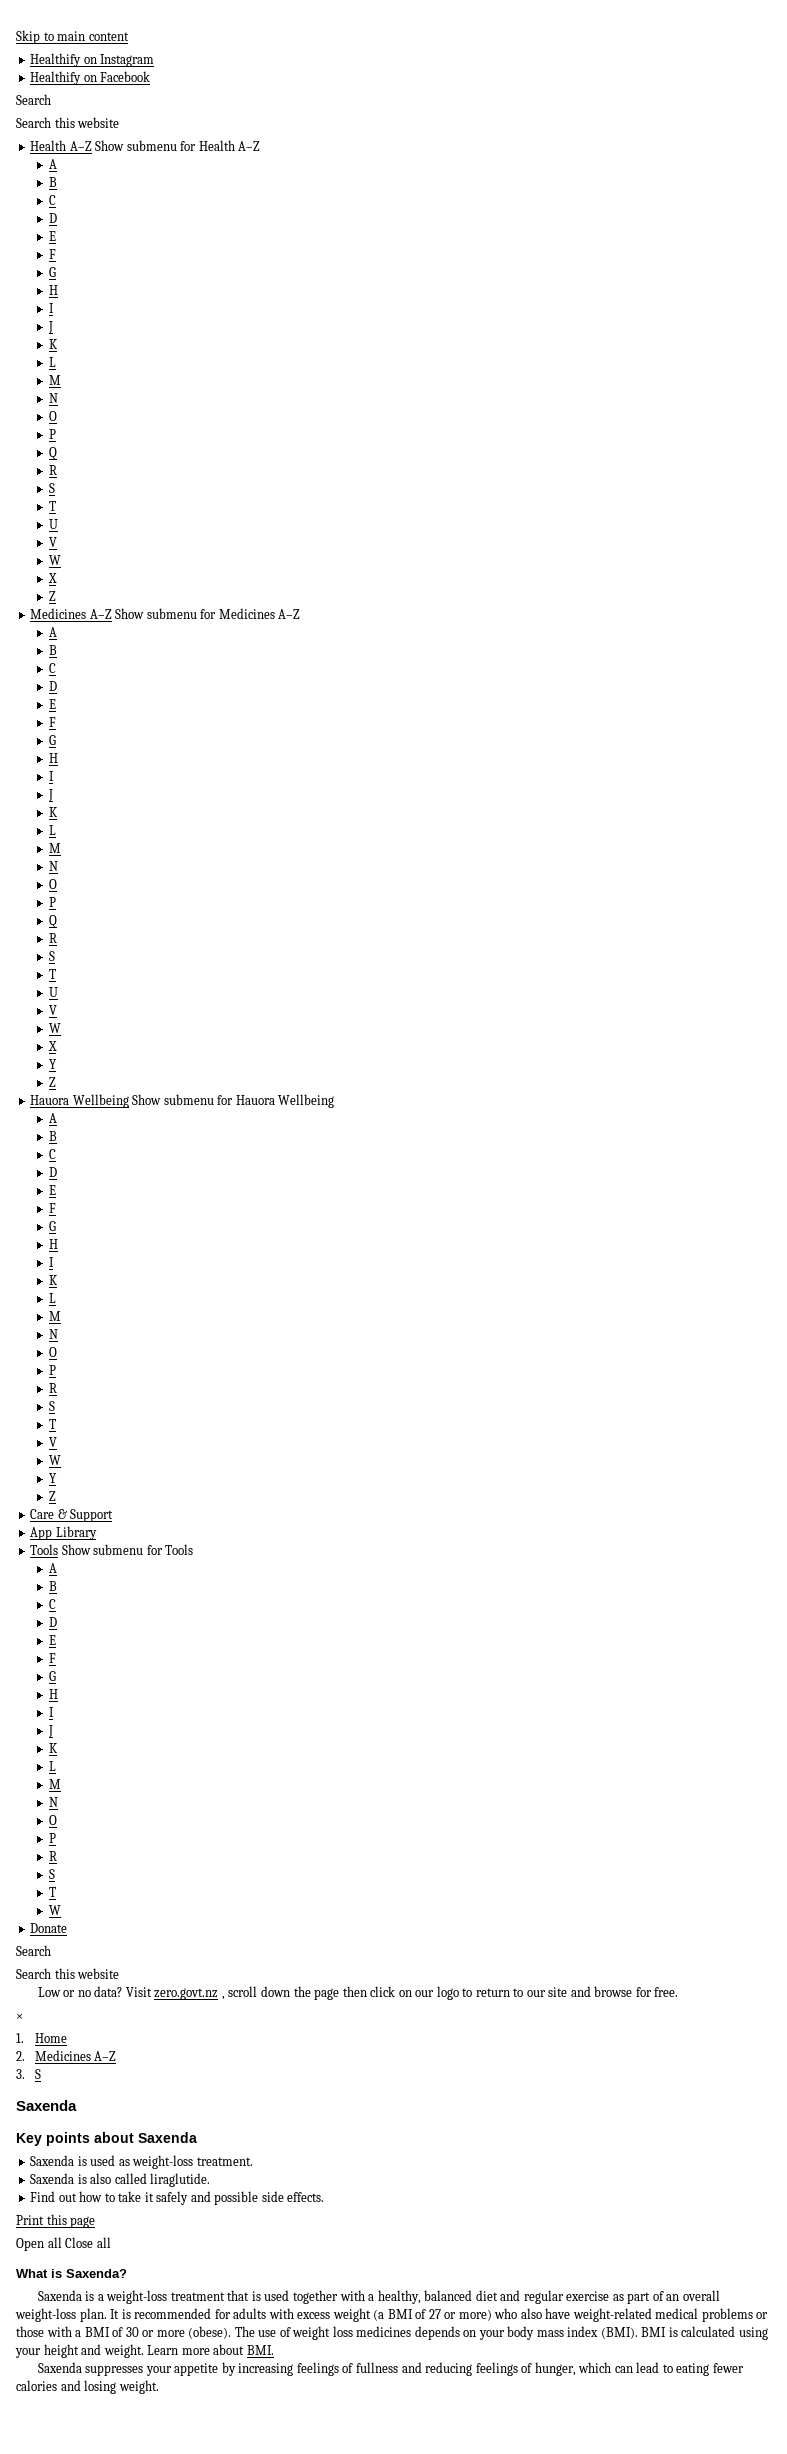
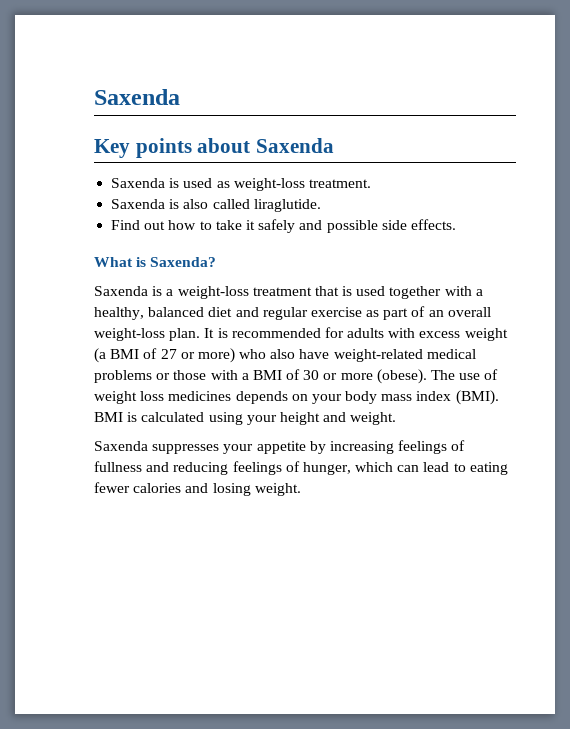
- Skip to main content
- Healthify on Instagram
- Healthify on Facebook
- Search
- Search this website
- Health A–Z Show submenu for Health A–Z
- A
- B
- C
- D
- E
- F
- G
- H
- I
- J
- K
- L
- M
- N
- O
- P
- Q
- R
- S
- T
- U
- V
- W
- X
- Z
- Medicines A–Z Show submenu for Medicines A–Z
- A
- B
- C
- D
- E
- F
- G
- H
- I
- J
- K
- L
- M
- N
- O
- P
- Q
- R
- S
- T
- U
- V
- W
- X
- Y
- Z
- Hauora Wellbeing Show submenu for Hauora Wellbeing
- A
- B
- C
- D
- E
- F
- G
- H
- I
- K
- L
- M
- N
- O
- P
- R
- S
- T
- V
- W
- Y
- Z
- Care & Support
- App Library
- Tools Show submenu for Tools
- A
- B
- C
- D
- E
- F
- G
- H
- I
- J
- K
- L
- M
- N
- O
- P
- R
- S
- T
- W
- Donate
- Search
- Search this website
- Low or no data? Visit zero.govt.nz , scroll down the page then click on our logo to return to our site and browse for free.
- ×
- 1. Home
- 2. Medicines A–Z
- 3. S
- Print this page
- Open all Close all
- Learn more about BMI.

